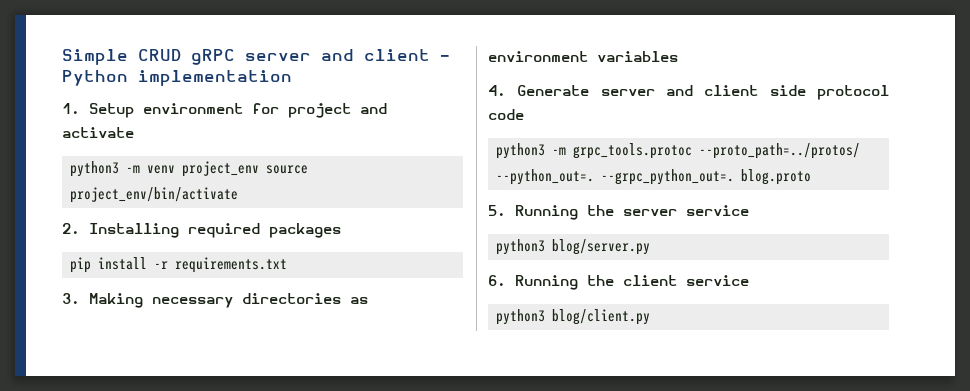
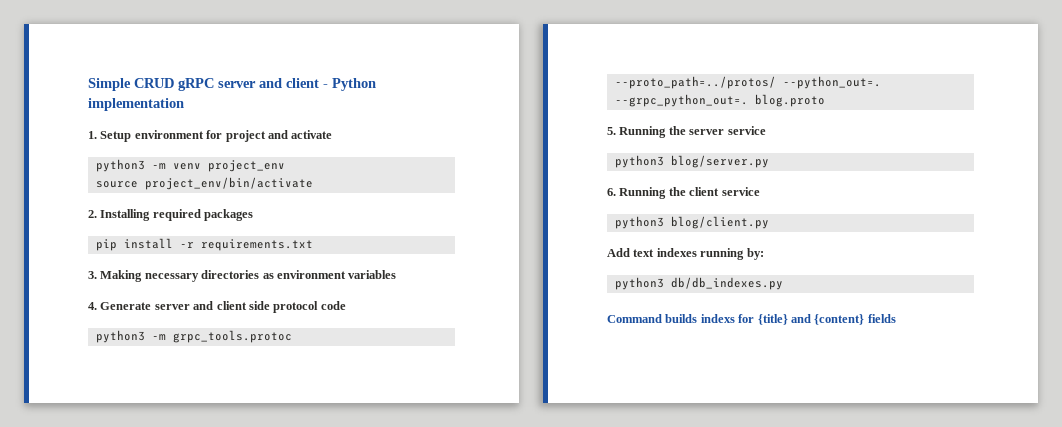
- python3 -m venv project_env source project_env/bin/activate
+ python3 -m venv project_env
+ source project_env/bin/activate
+ Add text indexes running by:
+ python3 db/db_indexes.py
+ Command builds indexs for {title} and {content} fields

